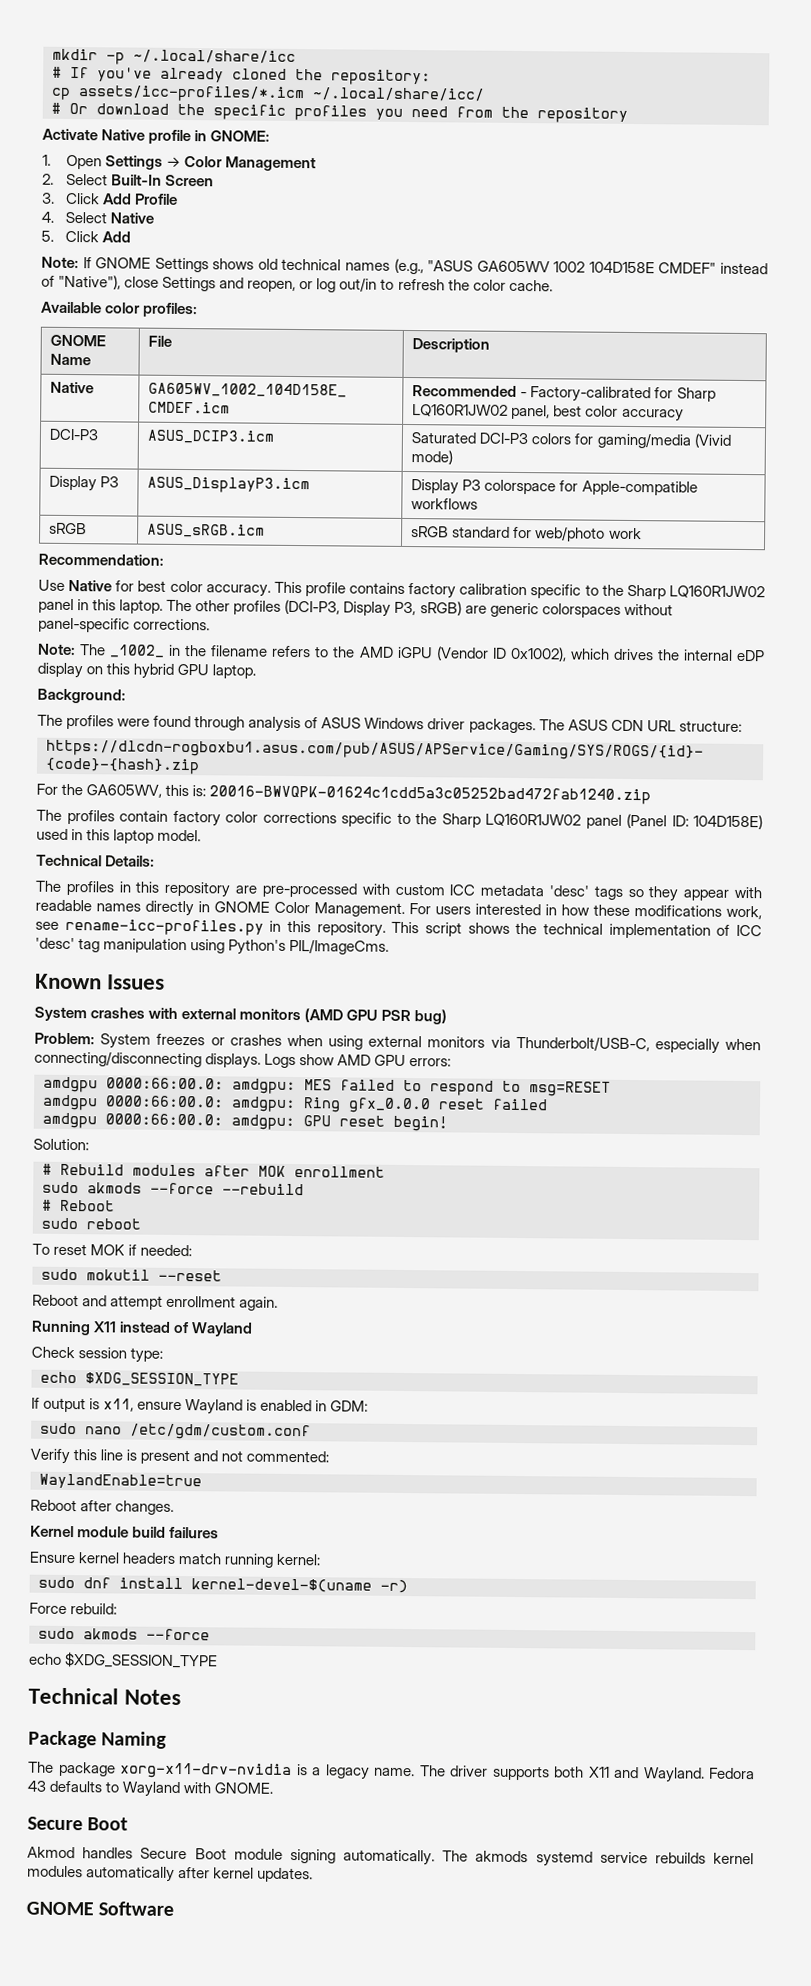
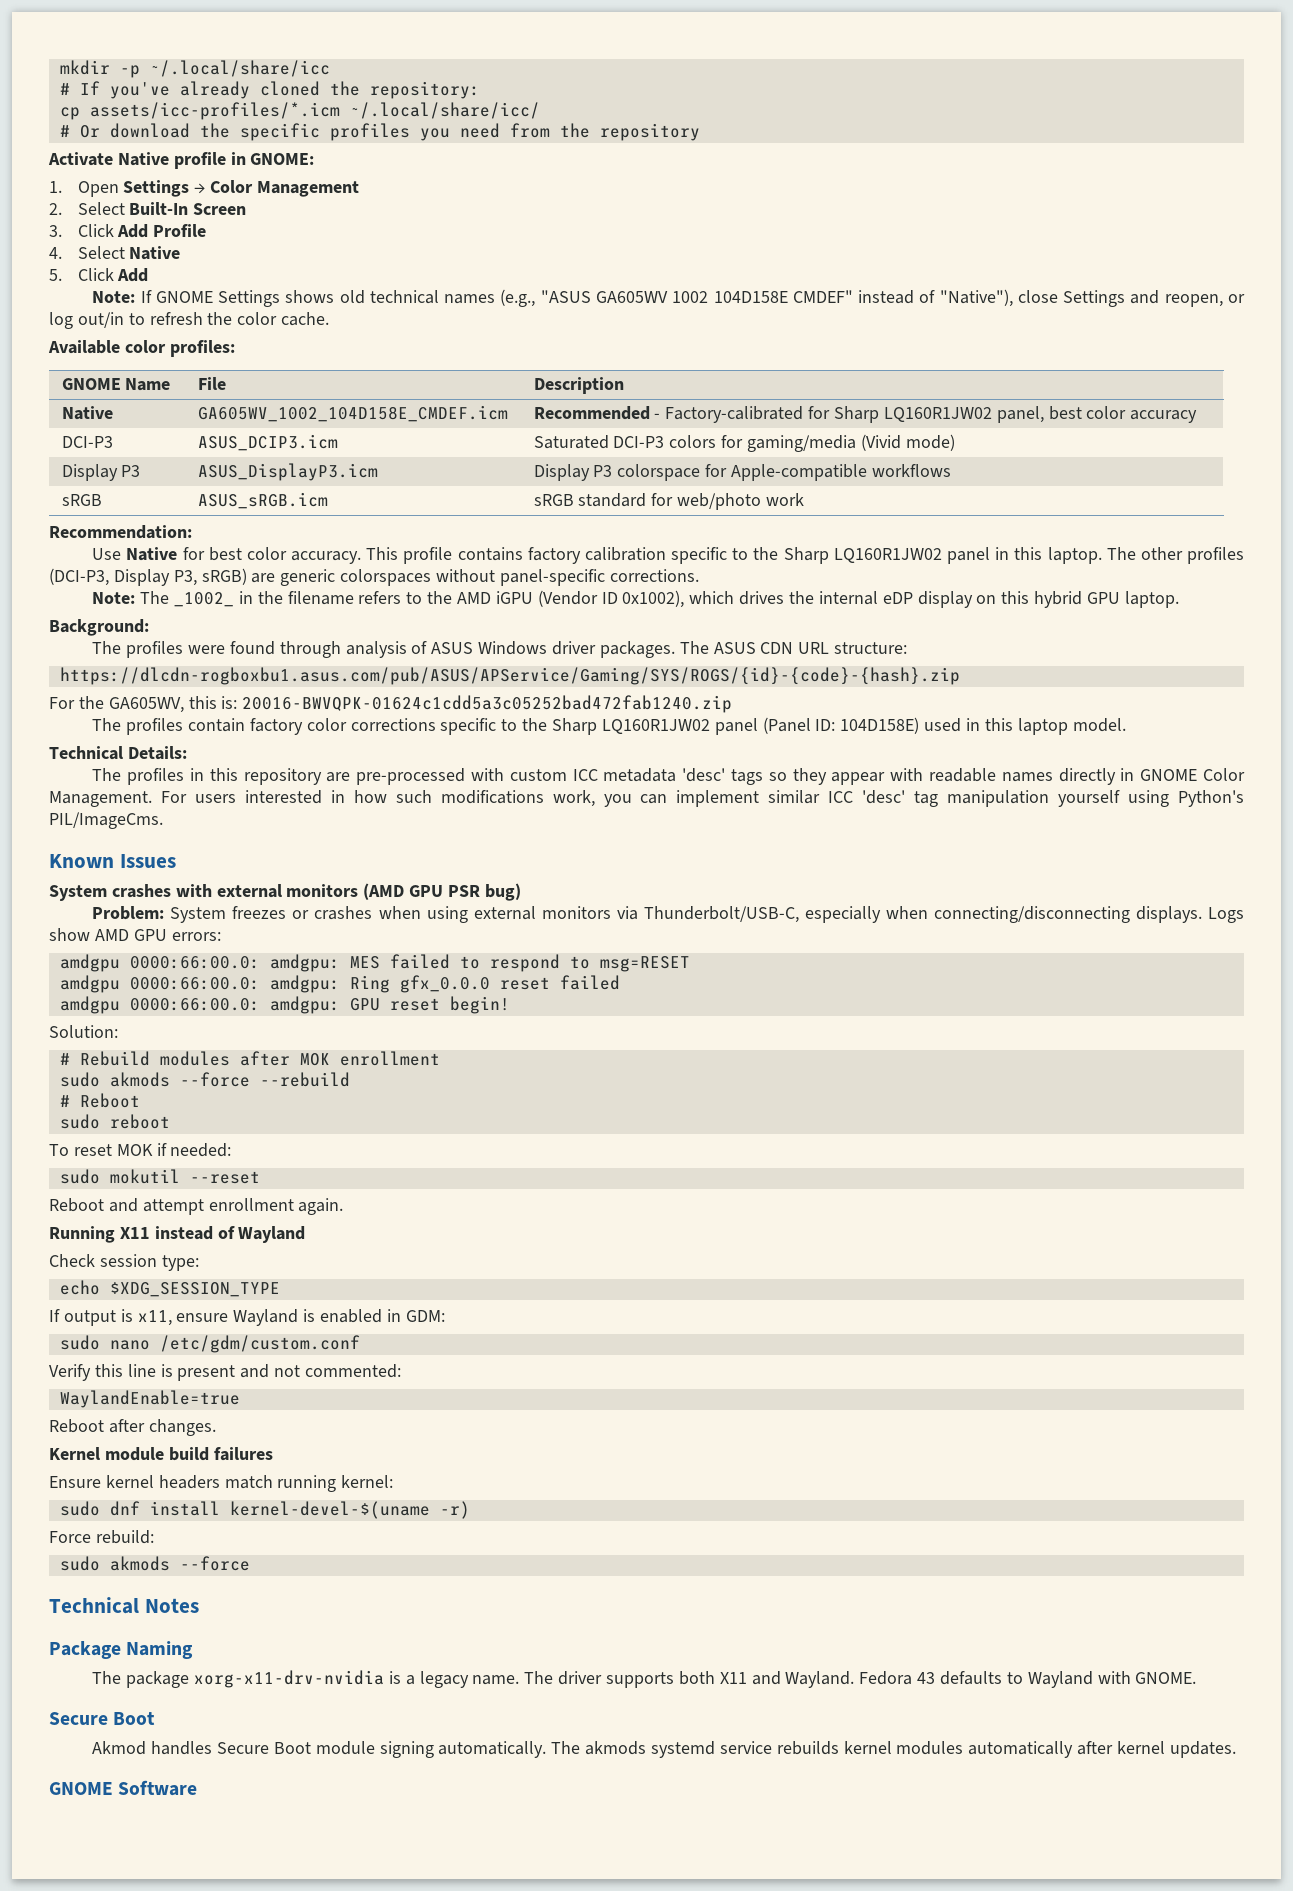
- For users interested in how these modifications work, see rename-icc-profiles.py in this repository. This script shows the technical implementation of ICC 'desc' tag manipulation using Python's PIL/ImageCms.
+ For users interested in how such modifications work, you can implement similar ICC 'desc' tag manipulation yourself using Python's PIL/ImageCms.
  Force rebuild:
  sudo akmods --force
- echo $XDG_SESSION_TYPE

